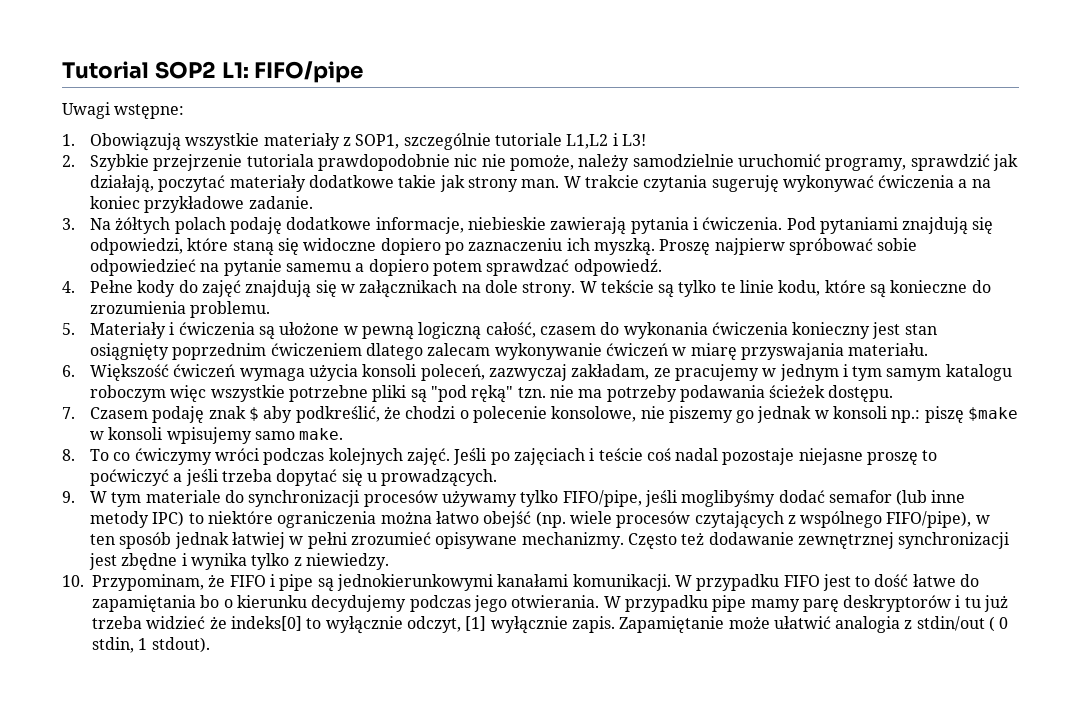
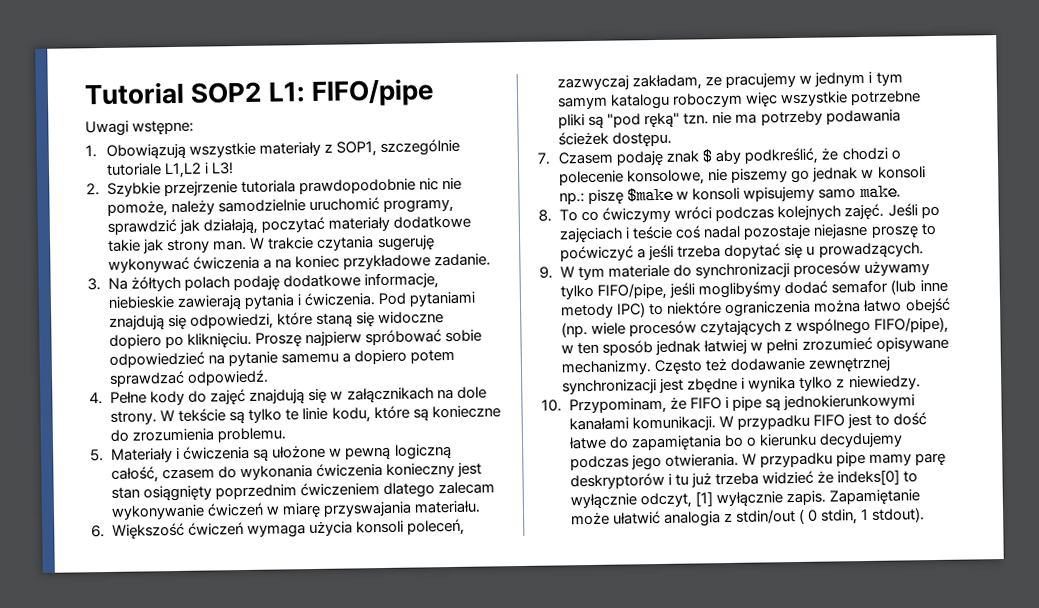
- Pod pytaniami znajdują się odpowiedzi, które staną się widoczne dopiero po zaznaczeniu ich myszką.
+ Pod pytaniami znajdują się odpowiedzi, które staną się widoczne dopiero po kliknięciu.

